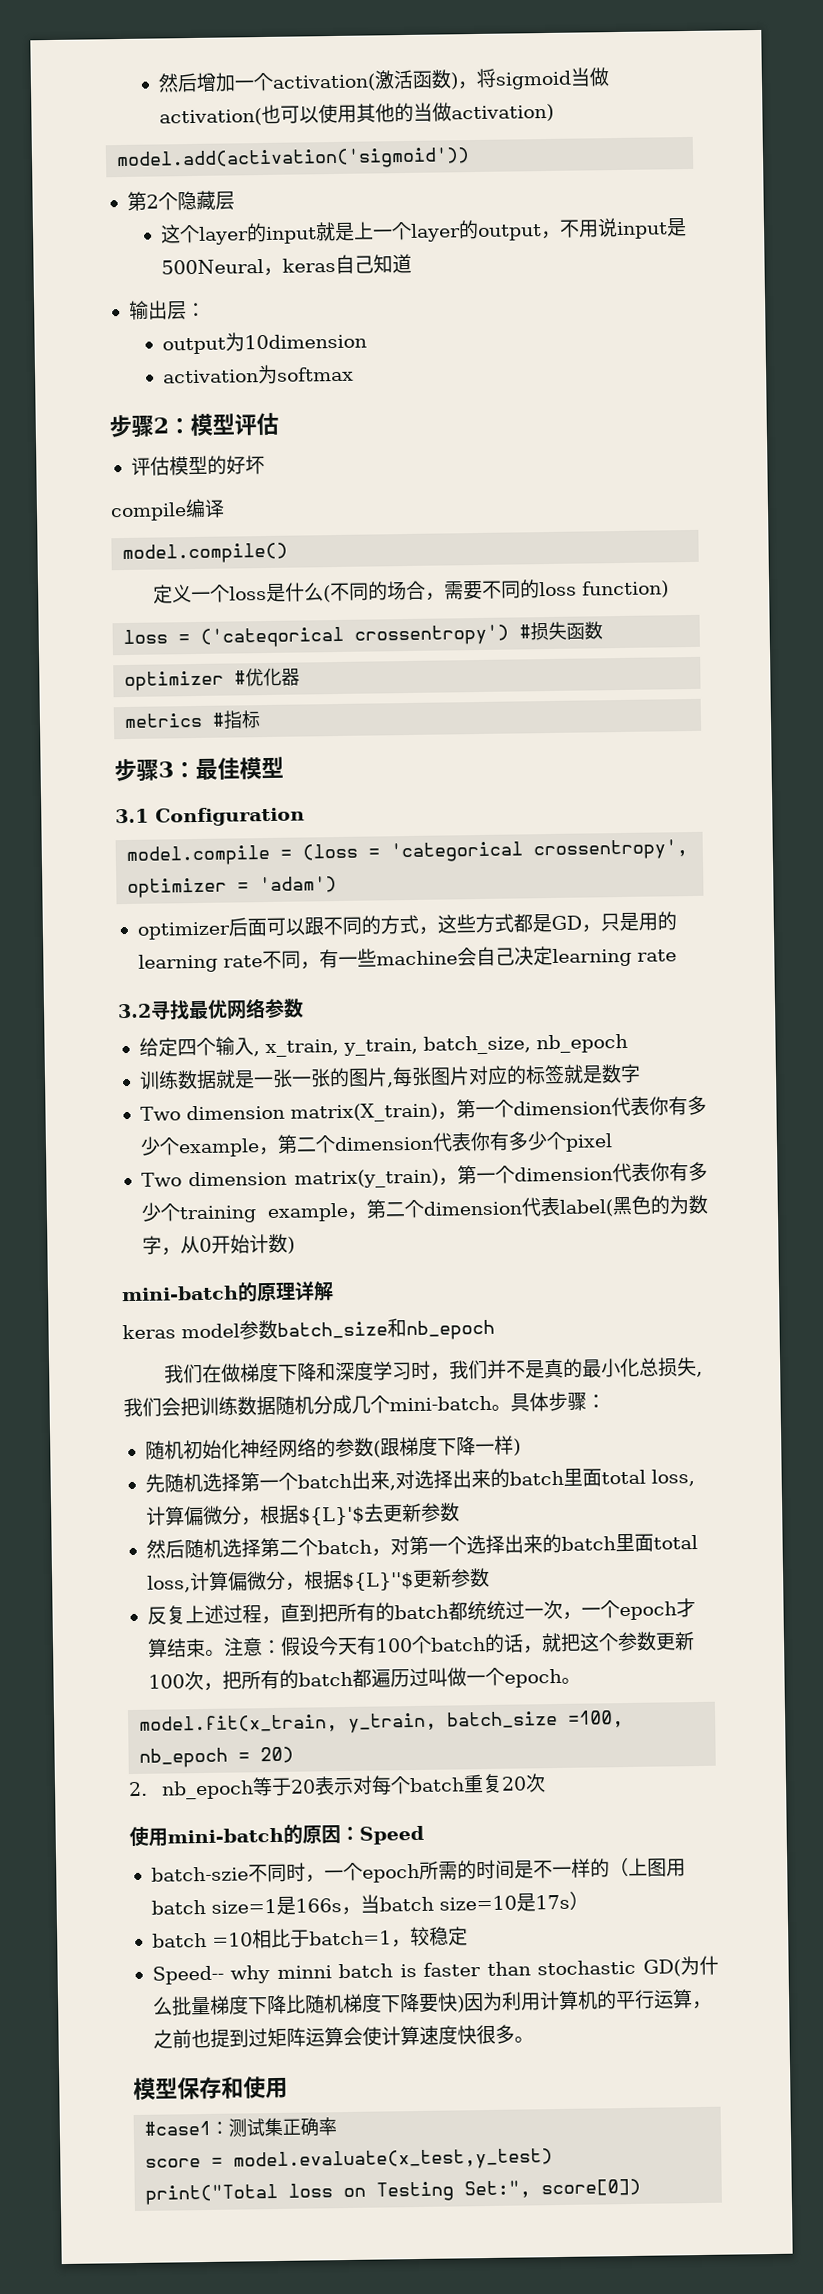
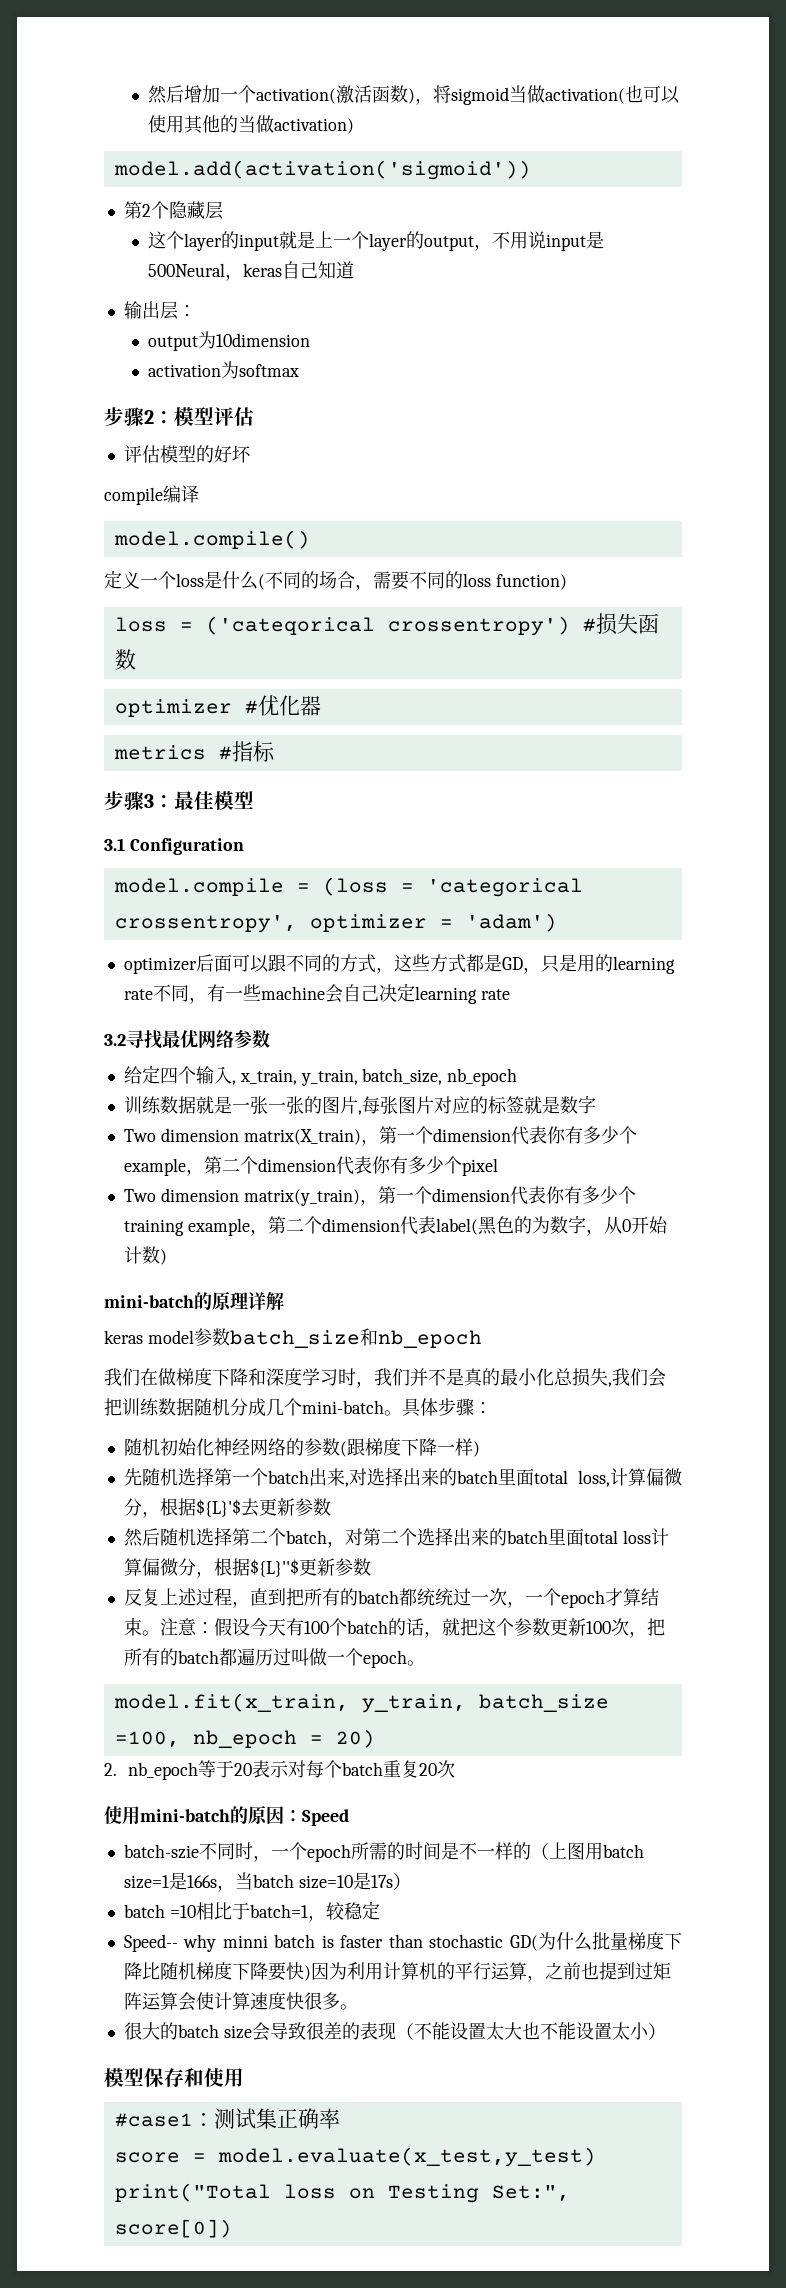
- 然后随机选择第二个batch，对第一个选择出来的batch里面total loss,计算偏微分，根据${L}''$更新参数
+ 然后随机选择第二个batch，对第二个选择出来的batch里面total loss计算偏微分，根据${L}''$更新参数
+ 很大的batch size会导致很差的表现（不能设置太大也不能设置太小）

